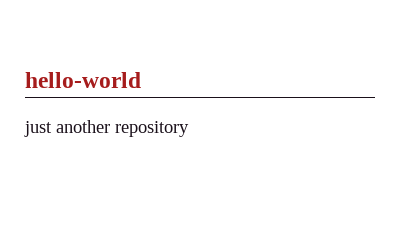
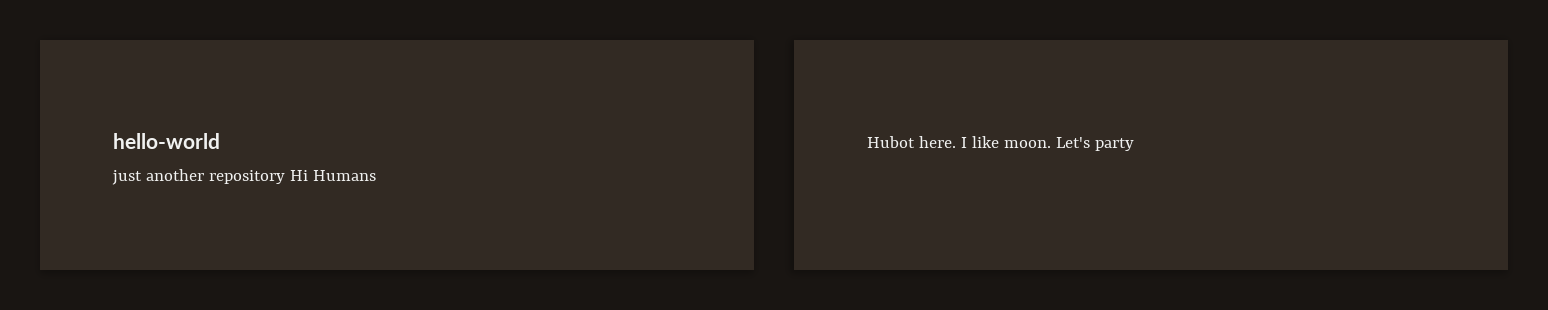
- just another repository
+ just another repository Hi Humans
+ Hubot here. I like moon. Let's party

